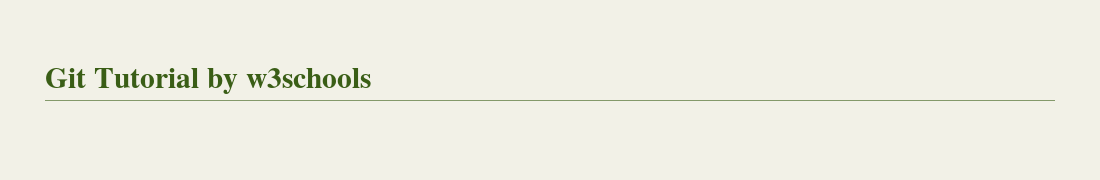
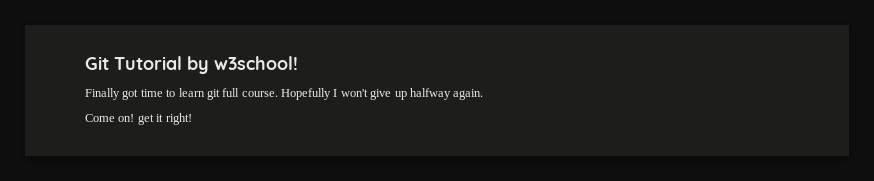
- Git Tutorial by w3schools
+ Git Tutorial by w3school!
+ Finally got time to learn git full course. Hopefully I won't give up halfway again.
+ Come on! get it right!

